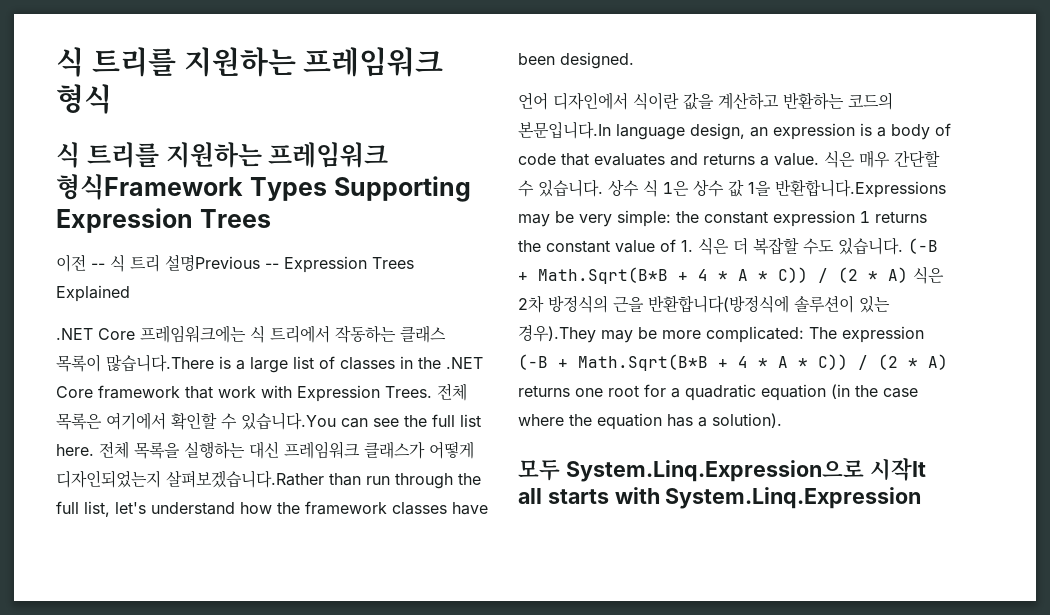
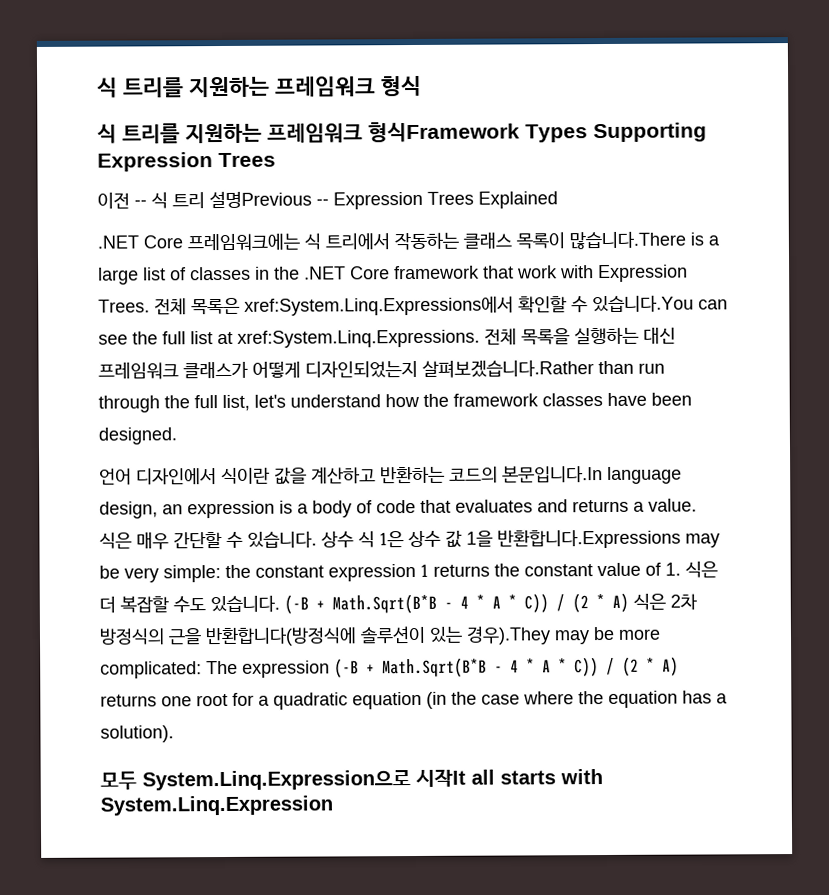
- 전체 목록은 여기에서 확인할 수 있습니다.You can see the full list here. 전체 목록을 실행하는 대신 프레임워크 클래스가 어떻게 디자인되었는지 살펴보겠습니다.Rather than run through the full list, let's understand how the framework classes have been designed.
+ 전체 목록은 xref:System.Linq.Expressions에서 확인할 수 있습니다.You can see the full list at xref:System.Linq.Expressions. 전체 목록을 실행하는 대신 프레임워크 클래스가 어떻게 디자인되었는지 살펴보겠습니다.Rather than run through the full list, let's understand how the framework classes have been designed.
- (-B + Math.Sqrt(B*B + 4 * A * C)) / (2 * A) 식은 2차 방정식의 근을 반환합니다(방정식에 솔루션이 있는 경우).They may be more complicated: The expression (-B + Math.Sqrt(B*B + 4 * A * C)) / (2 * A) returns one root for a quadratic equation (in the case where the equation has a solution).
+ (-B + Math.Sqrt(B*B - 4 * A * C)) / (2 * A) 식은 2차 방정식의 근을 반환합니다(방정식에 솔루션이 있는 경우).They may be more complicated: The expression (-B + Math.Sqrt(B*B - 4 * A * C)) / (2 * A) returns one root for a quadratic equation (in the case where the equation has a solution).

